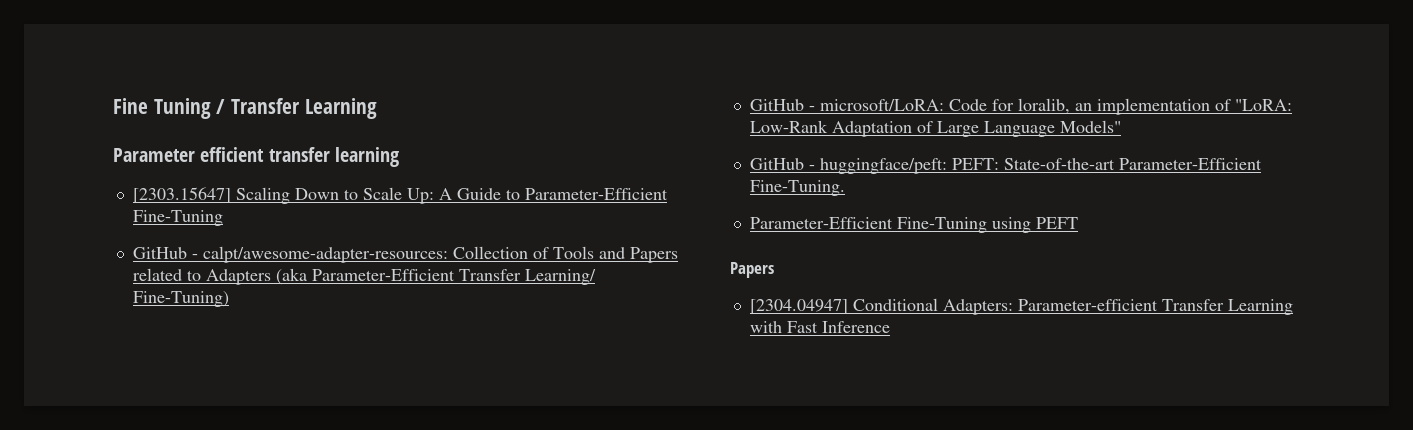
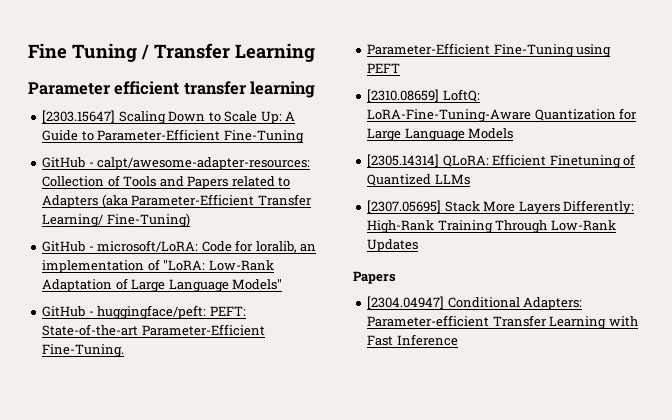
+ [2310.08659] LoftQ: LoRA-Fine-Tuning-Aware Quantization for Large Language Models
+ [2305.14314] QLoRA: Efficient Finetuning of Quantized LLMs
+ [2307.05695] Stack More Layers Differently: High-Rank Training Through Low-Rank Updates

